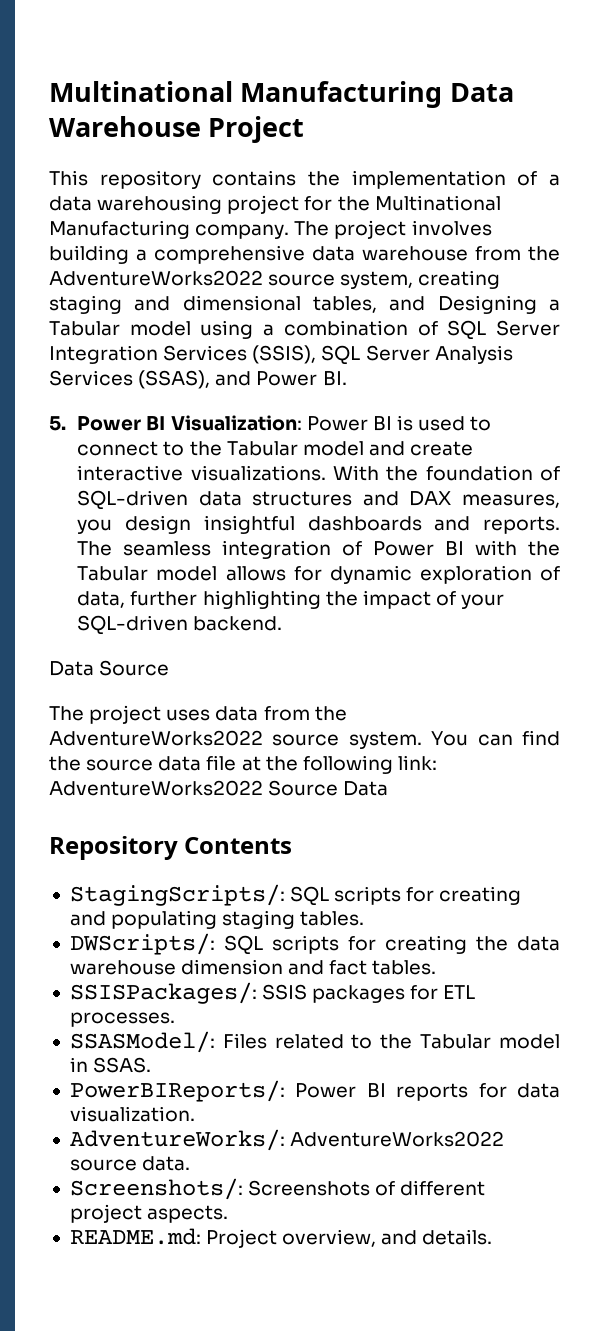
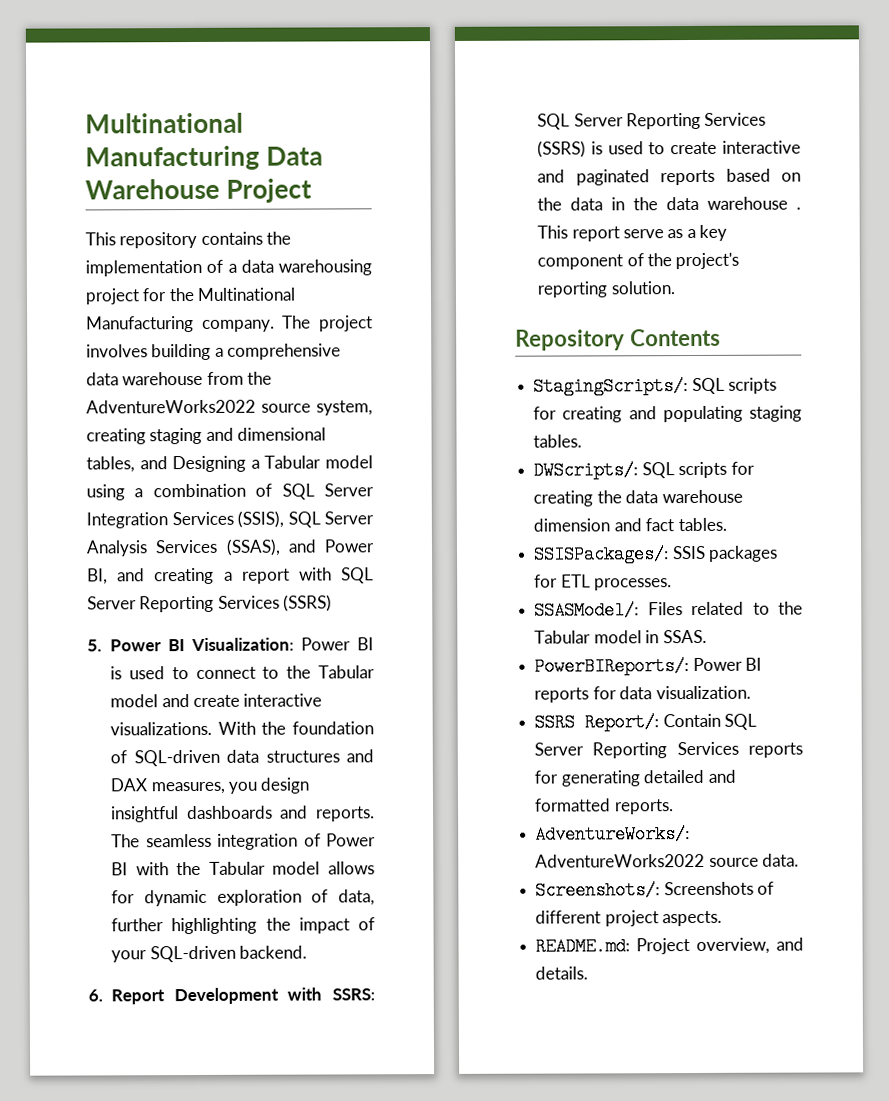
- The project involves building a comprehensive data warehouse from the AdventureWorks2022 source system, creating staging and dimensional tables, and Designing a Tabular model using a combination of SQL Server Integration Services (SSIS), SQL Server Analysis Services (SSAS), and Power BI.
+ The project involves building a comprehensive data warehouse from the AdventureWorks2022 source system, creating staging and dimensional tables, and Designing a Tabular model using a combination of SQL Server Integration Services (SSIS), SQL Server Analysis Services (SSAS), and Power BI, and creating a report with SQL Server Reporting Services (SSRS)
- Data Source
- The project uses data from the AdventureWorks2022 source system. You can find the source data file at the following link: AdventureWorks2022 Source Data
+ 6. Report Development with SSRS: SQL Server Reporting Services (SSRS) is used to create interactive and paginated reports based on the data in the data warehouse . This report serve as a key component of the project's reporting solution.
+ SSRS Report/: Contain SQL Server Reporting Services reports for generating detailed and formatted reports.

